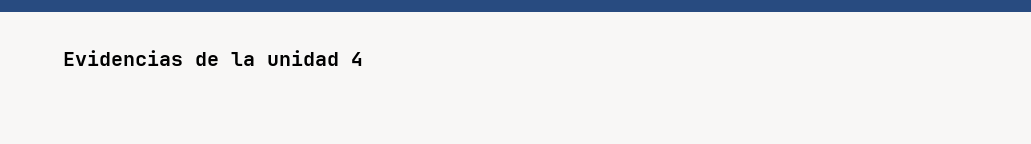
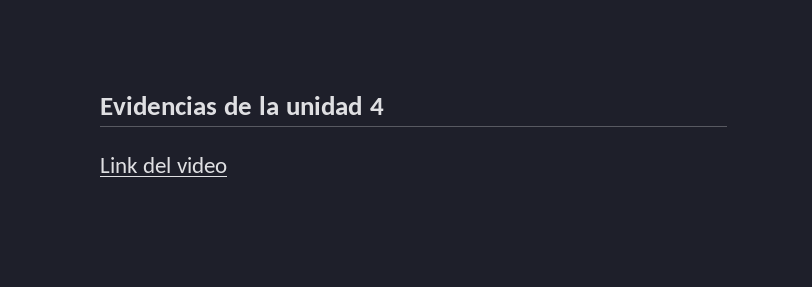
+ Link del video

